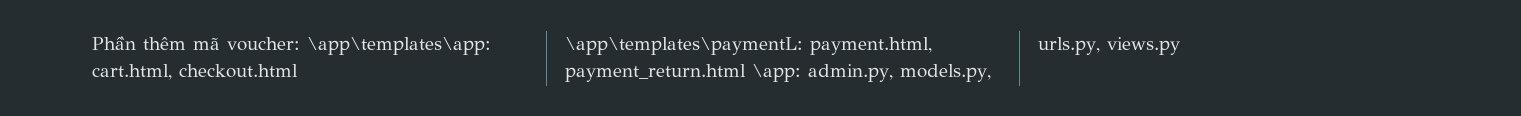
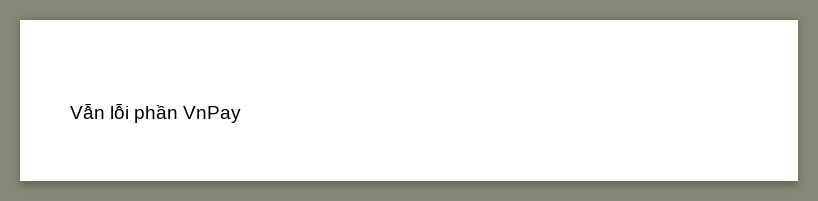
- Phần thêm mã voucher: \app\templates\app: cart.html, checkout.html \app\templates\paymentL: payment.html, payment_return.html \app: admin.py, models.py, urls.py, views.py
+ Vẫn lỗi phần VnPay

